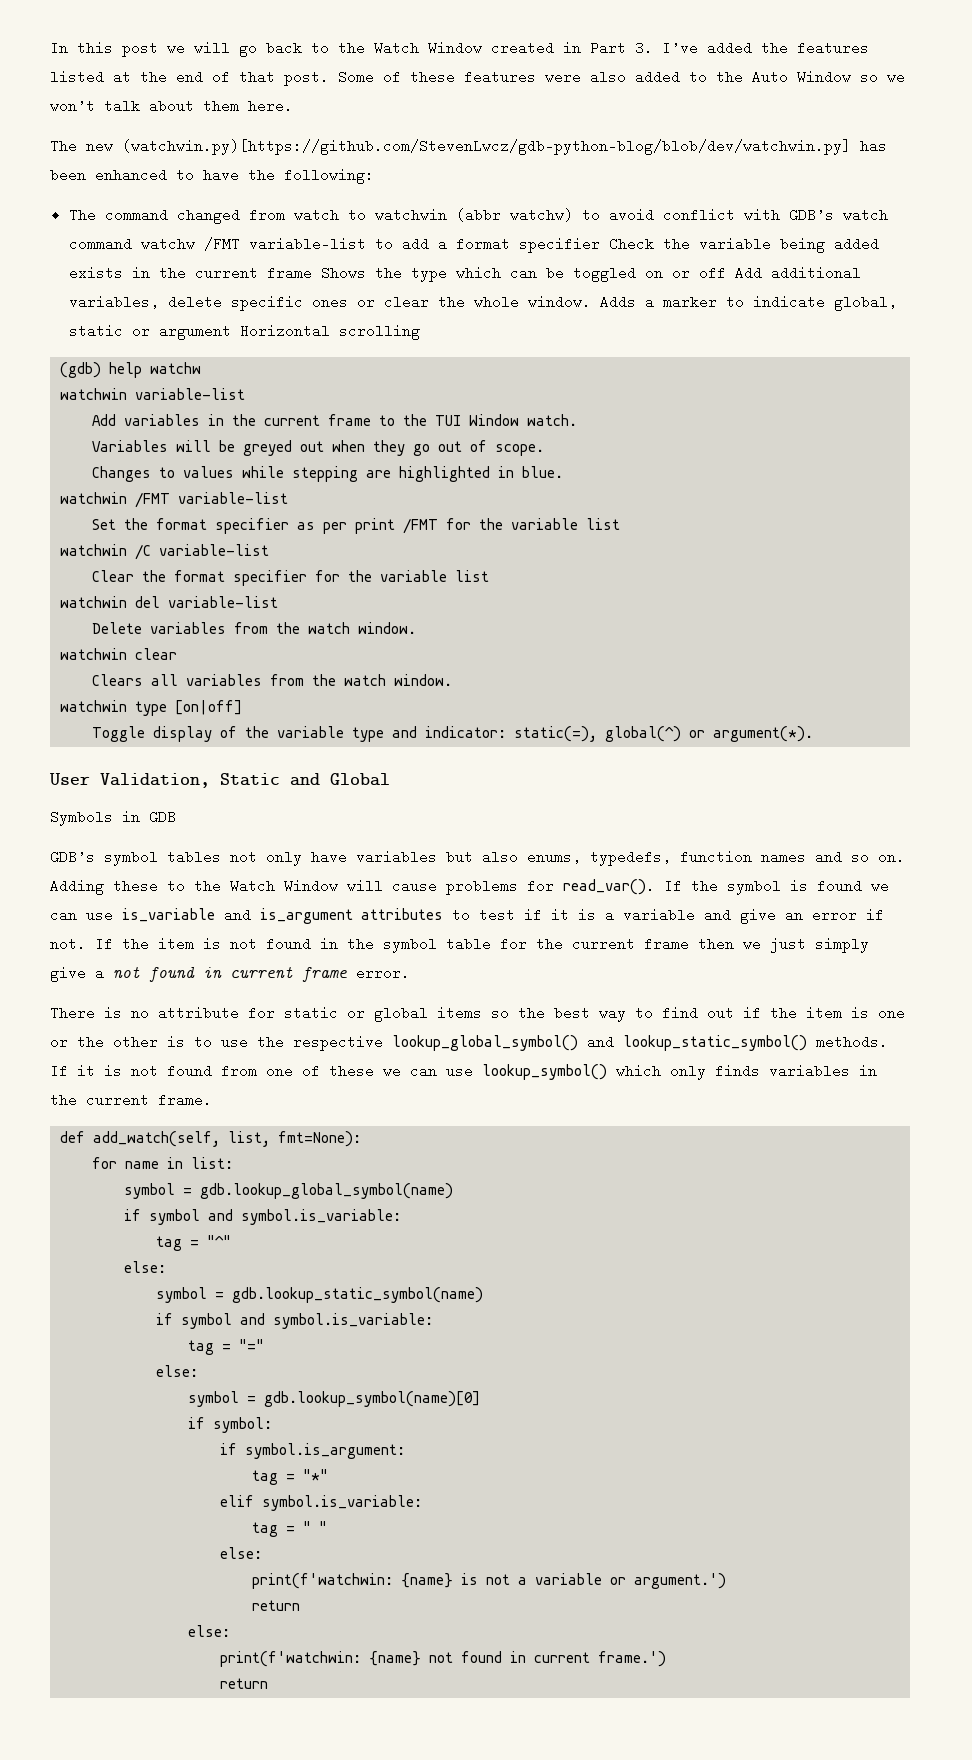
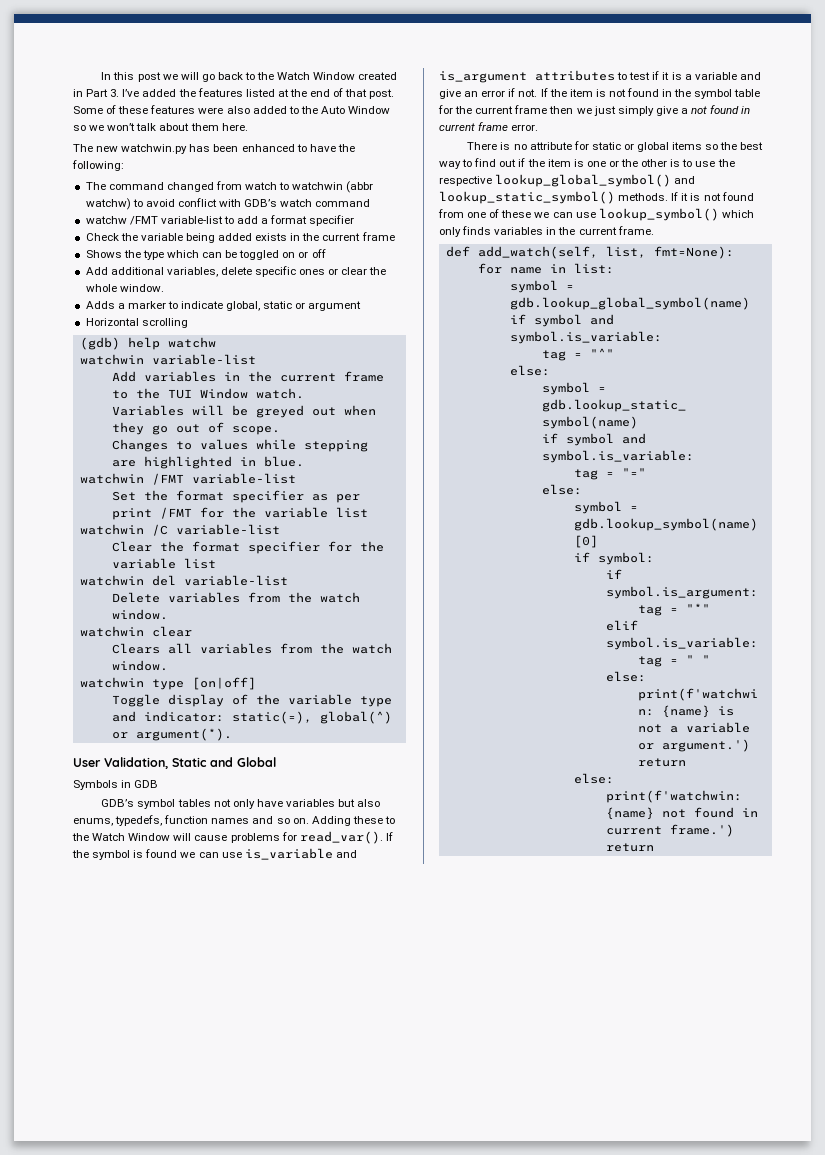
- The new (watchwin.py)[https://github.com/StevenLwcz/gdb-python-blog/blob/dev/watchwin.py] has been enhanced to have the following:
+ The new watchwin.py has been enhanced to have the following:
- The command changed from watch to watchwin (abbr watchw) to avoid conflict with GDB’s watch command watchw /FMT variable-list to add a format specifier Check the variable being added exists in the current frame Shows the type which can be toggled on or off Add additional variables, delete specific ones or clear the whole window. Adds a marker to indicate global, static or argument Horizontal scrolling
+ The command changed from watch to watchwin (abbr watchw) to avoid conflict with GDB’s watch command
+ watchw /FMT variable-list to add a format specifier
+ Check the variable being added exists in the current frame
+ Shows the type which can be toggled on or off
+ Add additional variables, delete specific ones or clear the whole window.
+ Adds a marker to indicate global, static or argument
+ Horizontal scrolling

